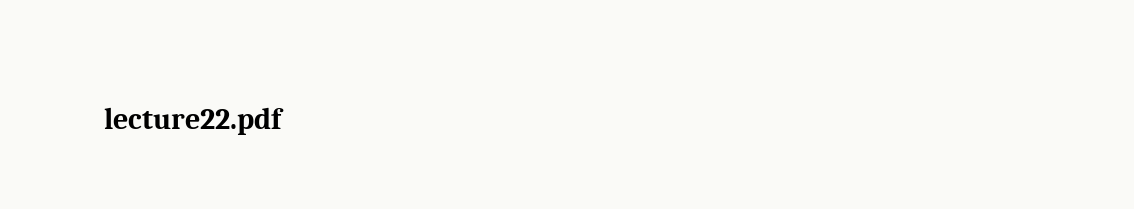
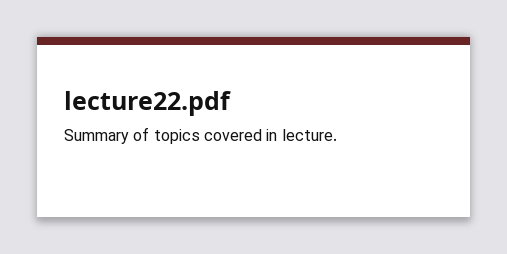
+ Summary of topics covered in lecture.

